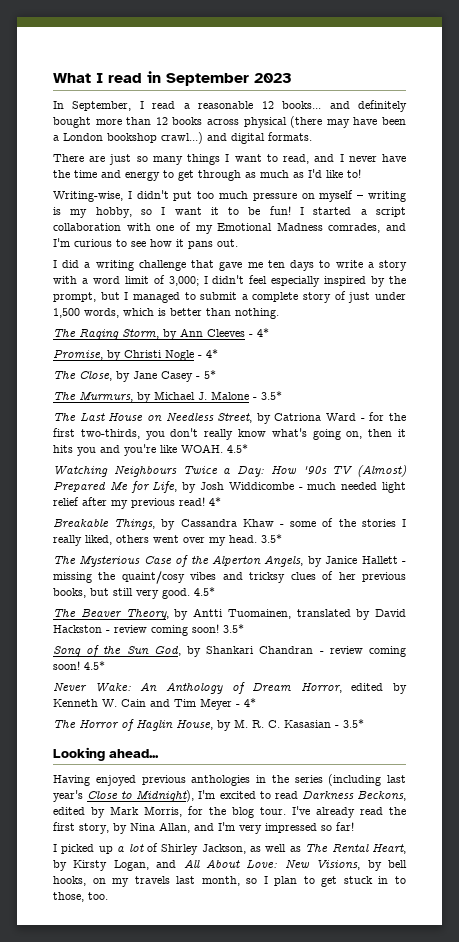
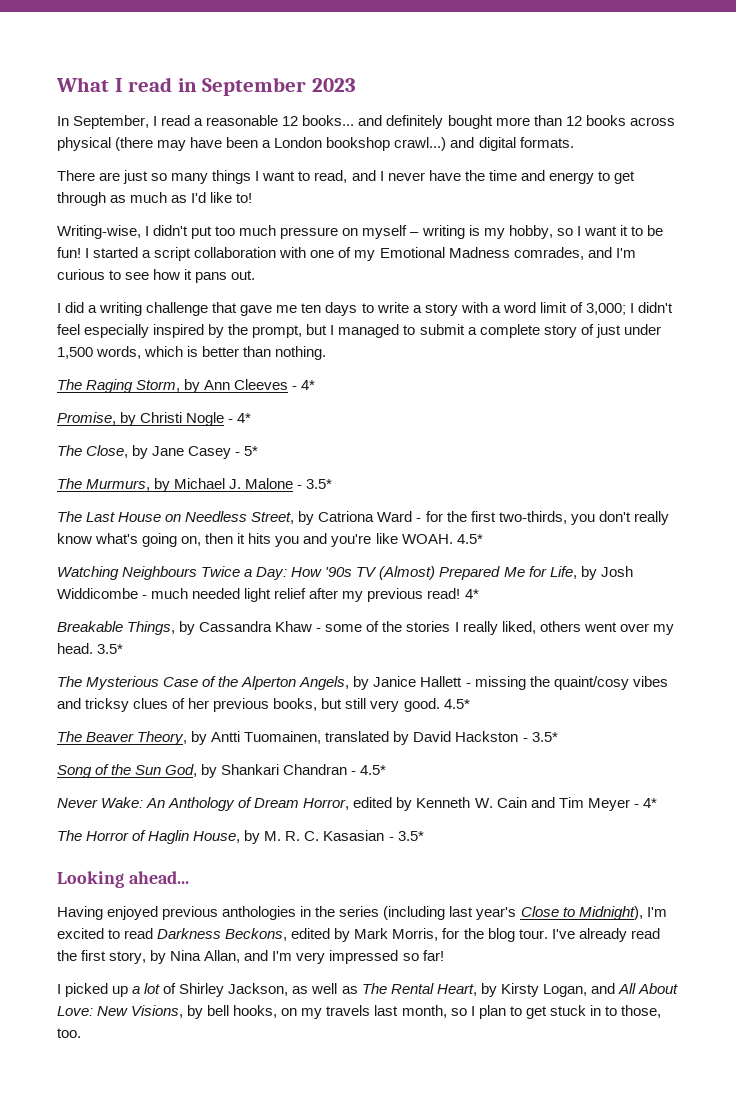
- The Beaver Theory, by Antti Tuomainen, translated by David Hackston - review coming soon! 3.5*
+ The Beaver Theory, by Antti Tuomainen, translated by David Hackston - 3.5*
- Song of the Sun God, by Shankari Chandran - review coming soon! 4.5*
+ Song of the Sun God, by Shankari Chandran - 4.5*

